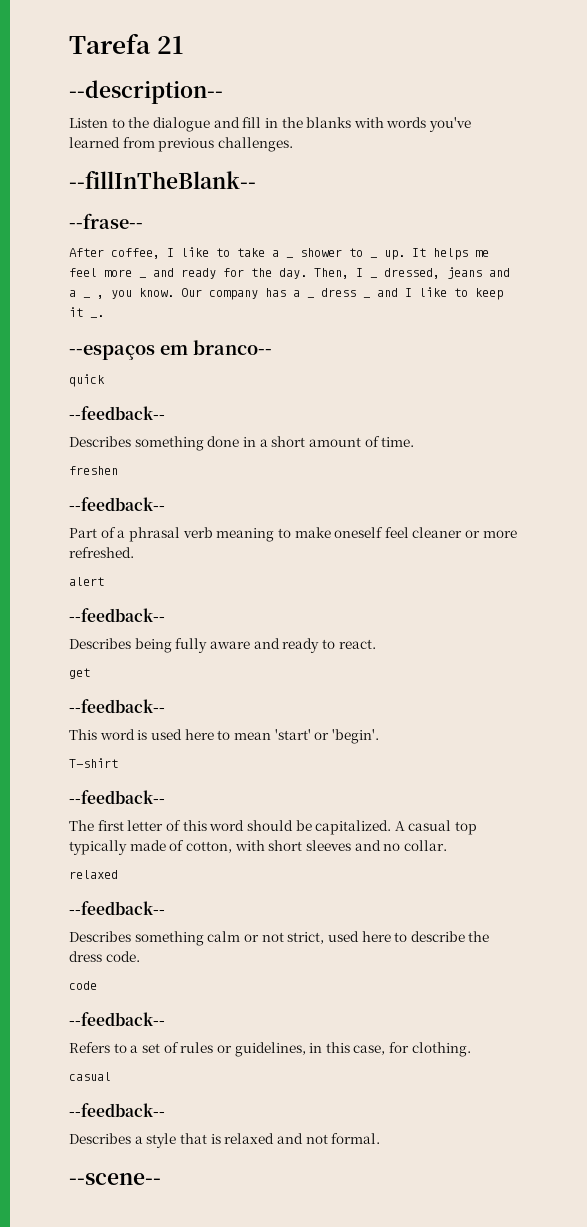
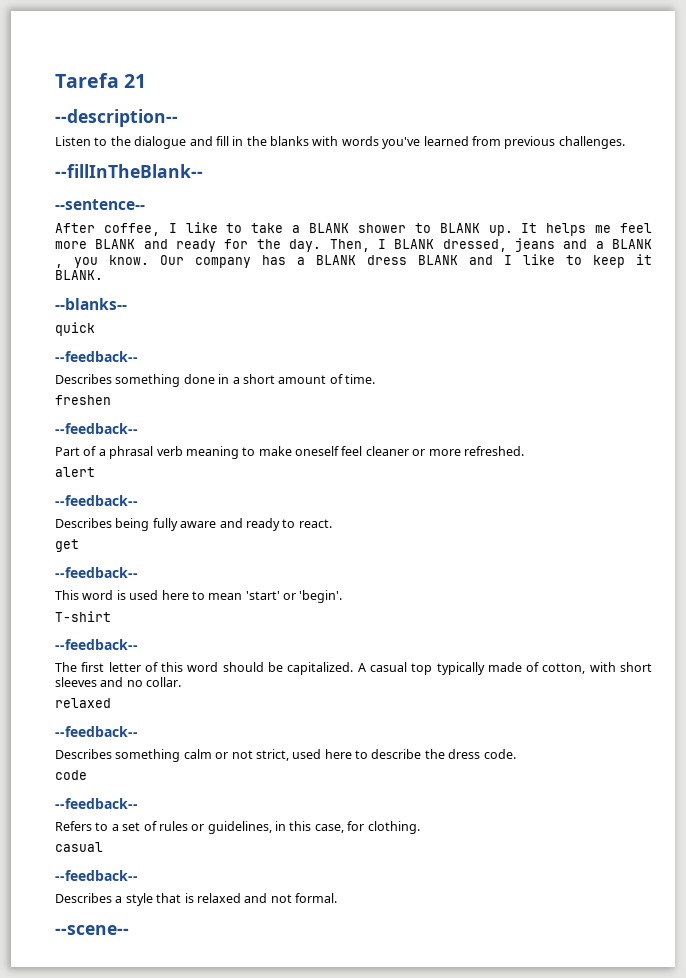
- --frase--
+ --sentence--
- After coffee, I like to take a _ shower to _ up.
+ After coffee, I like to take a BLANK shower to BLANK up.
- It helps me feel more _ and ready for the day.
+ It helps me feel more BLANK and ready for the day.
- Then, I _ dressed, jeans and a _ , you know.
+ Then, I BLANK dressed, jeans and a BLANK , you know.
- Our company has a _ dress _ and I like to keep it _.
- --espaços em branco--
+ Our company has a BLANK dress BLANK and I like to keep it BLANK.
+ --blanks--

